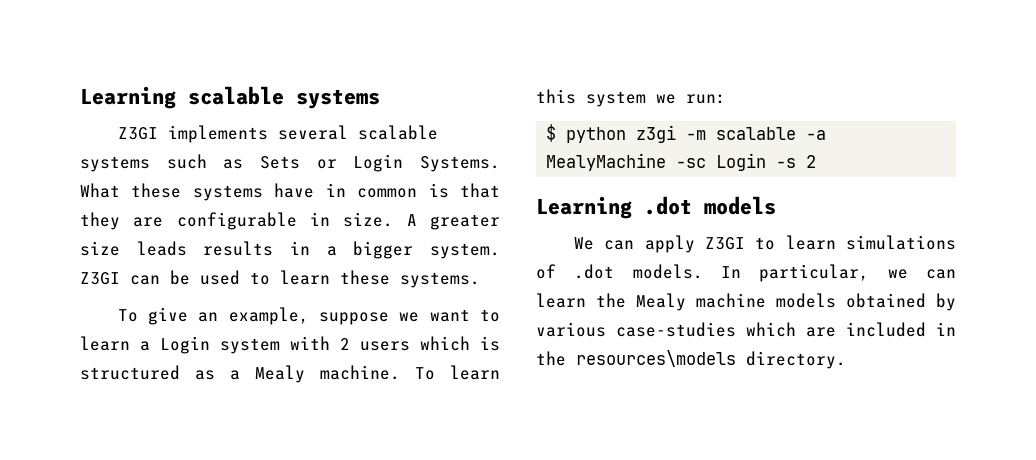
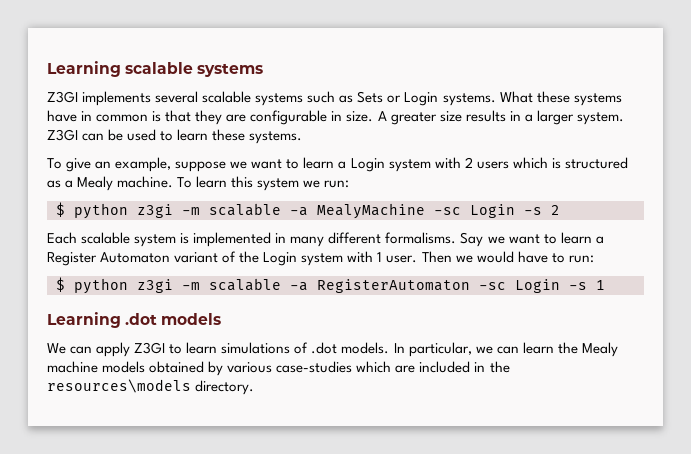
- Z3GI implements several scalable systems such as Sets or Login Systems.
+ Z3GI implements several scalable systems such as Sets or Login systems.
- A greater size leads results in a bigger system.
+ A greater size results in a larger system.
+ Each scalable system is implemented in many different formalisms. Say we want to learn a Register Automaton variant of the Login system with 1 user. Then we would have to run:
+ $ python z3gi -m scalable -a RegisterAutomaton -sc Login -s 1

